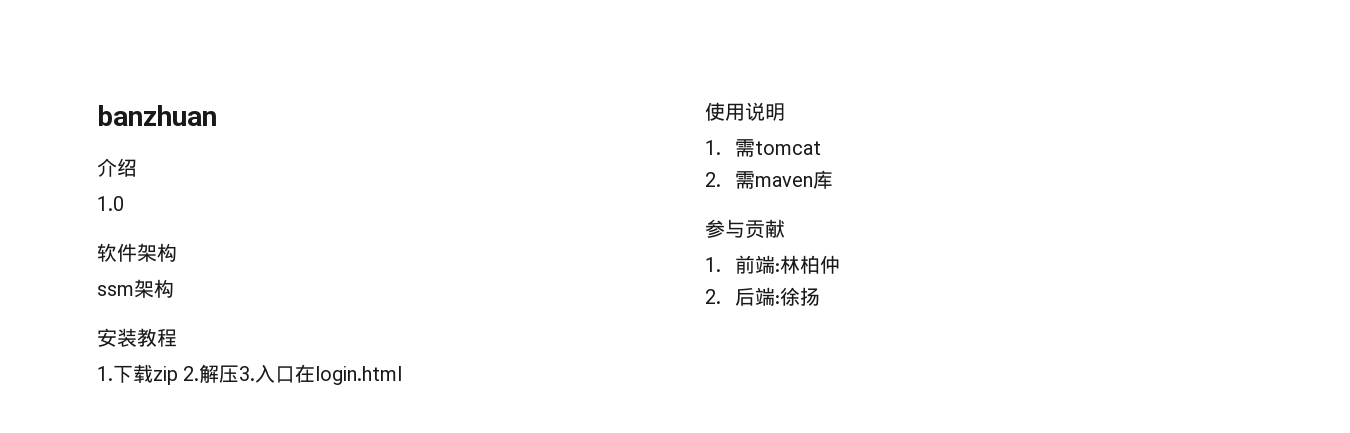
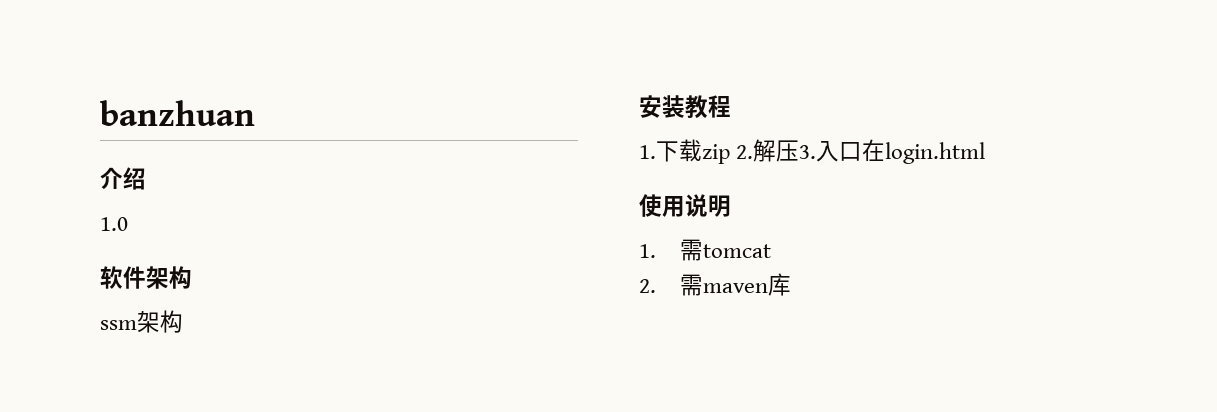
- 参与贡献
- 1.前端:林柏仲
- 2.后端:徐扬

